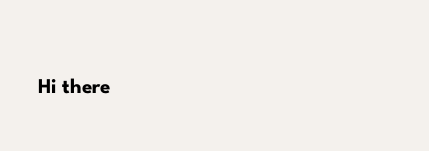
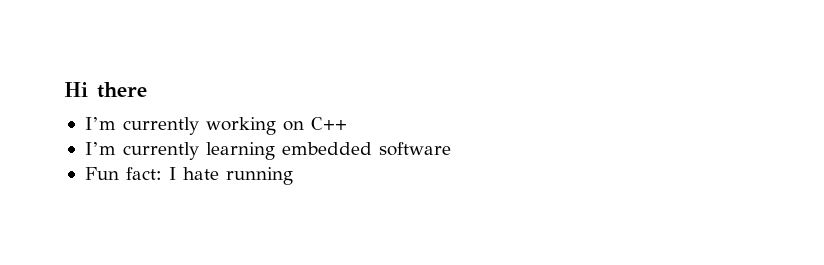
+ I’m currently working on C++
+ I’m currently learning embedded software
+ Fun fact: I hate running

